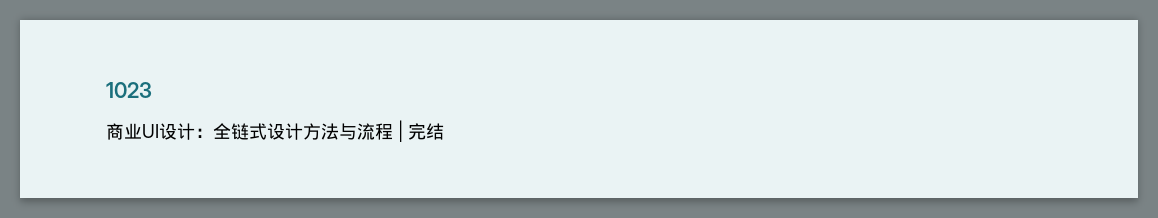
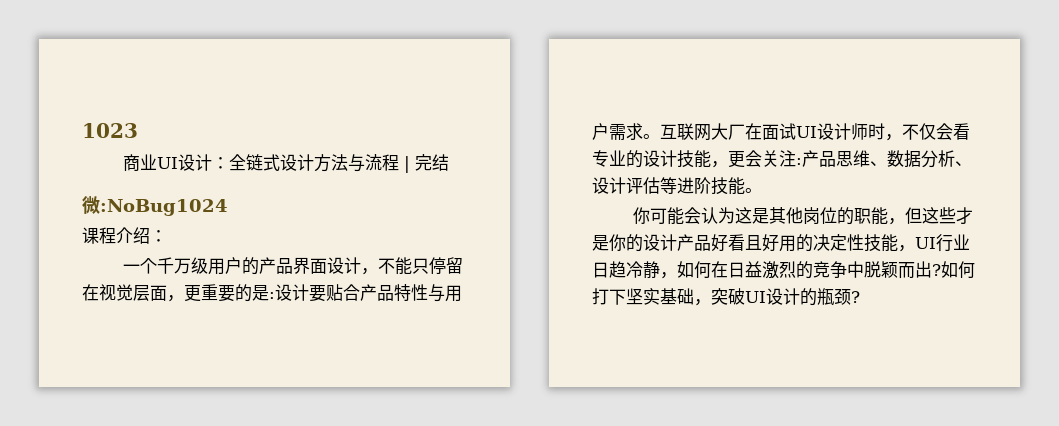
+ 微:NoBug1024
+ 课程介绍：
+ 一个千万级用户的产品界面设计，不能只停留在视觉层面，更重要的是:设计要贴合产品特性与用户需求。互联网大厂在面试UI设计师时，不仅会看专业的设计技能，更会关注:产品思维、数据分析、设计评估等进阶技能。
+ 你可能会认为这是其他岗位的职能，但这些才是你的设计产品好看且好用的决定性技能，UI行业日趋冷静，如何在日益激烈的竞争中脱颖而出?如何打下坚实基础，突破UI设计的瓶颈?

